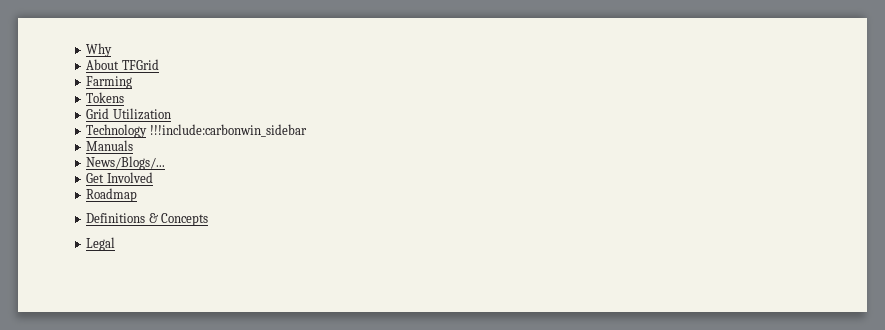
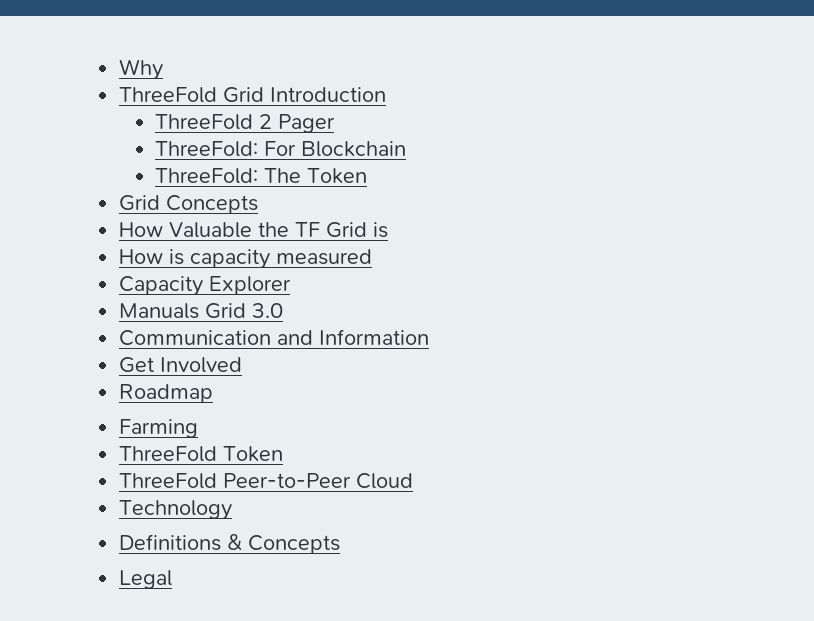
- About TFGrid
- Farming
- Tokens
- Grid Utilization
- Technology !!!include:carbonwin_sidebar
- Manuals
- News/Blogs/...
+ ThreeFold Grid Introduction
+ ThreeFold 2 Pager
+ ThreeFold: For Blockchain
+ ThreeFold: The Token
+ Grid Concepts
+ How Valuable the TF Grid is
+ How is capacity measured
+ Capacity Explorer
+ Manuals Grid 3.0
+ Communication and Information
  Get Involved
  Roadmap
+ Farming
+ ThreeFold Token
+ ThreeFold Peer-to-Peer Cloud
+ Technology

